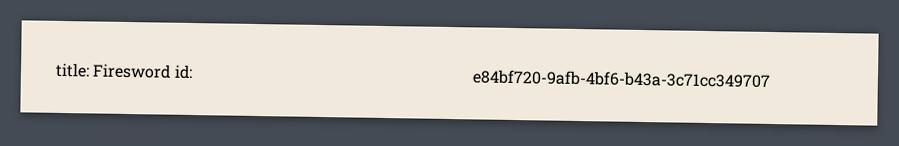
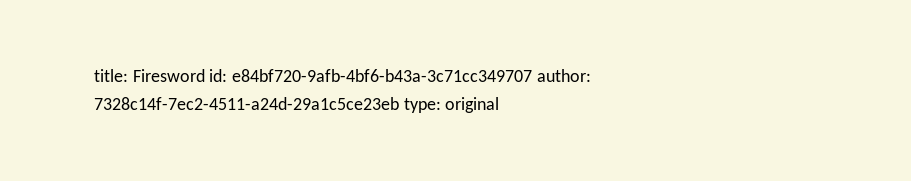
- title: Firesword id: e84bf720-9afb-4bf6-b43a-3c71cc349707
+ title: Firesword id: e84bf720-9afb-4bf6-b43a-3c71cc349707 author: 7328c14f-7ec2-4511-a24d-29a1c5ce23eb type: original

